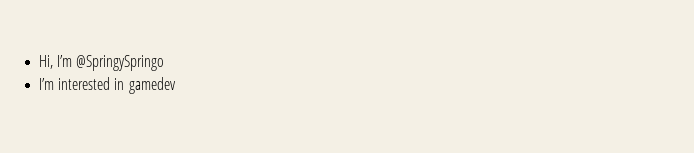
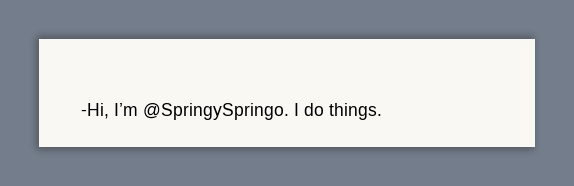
- Hi, I’m @SpringySpringo
- I’m interested in gamedev
+ -Hi, I’m @SpringySpringo. I do things.

